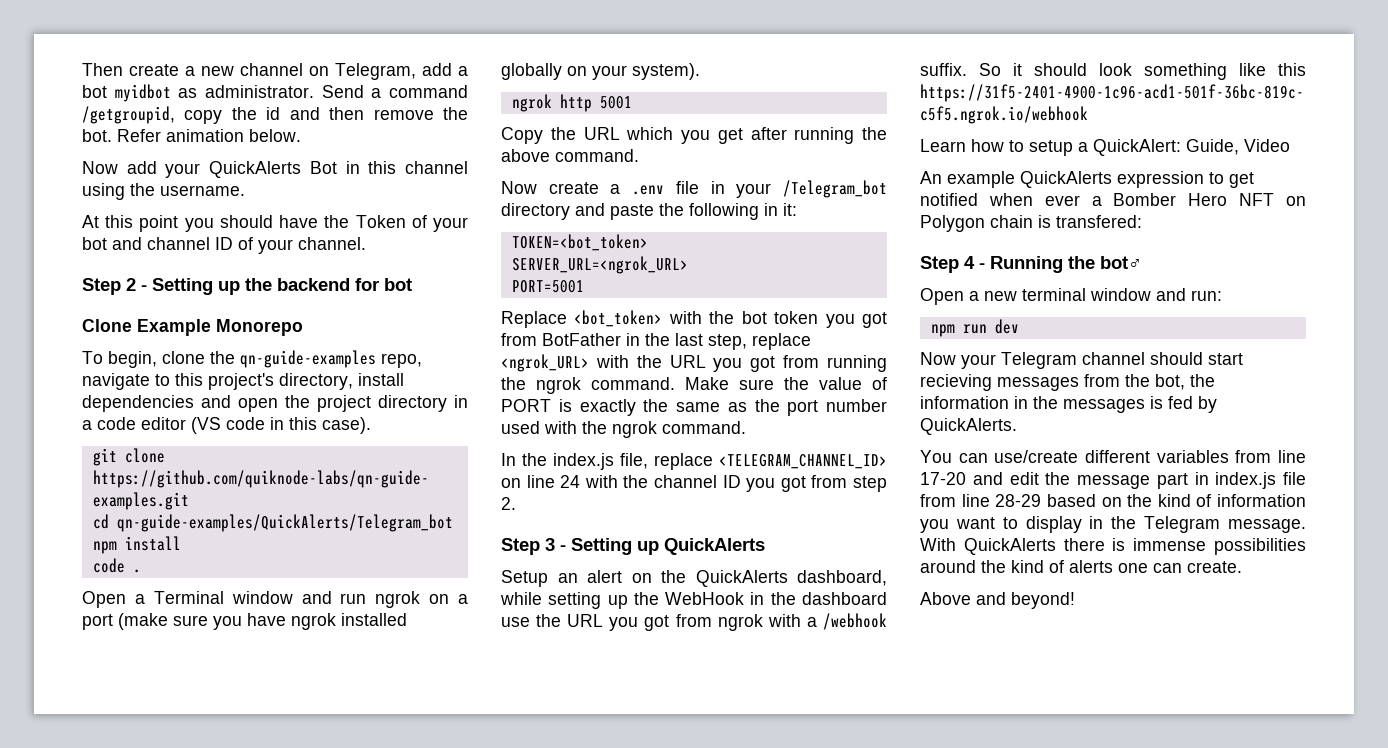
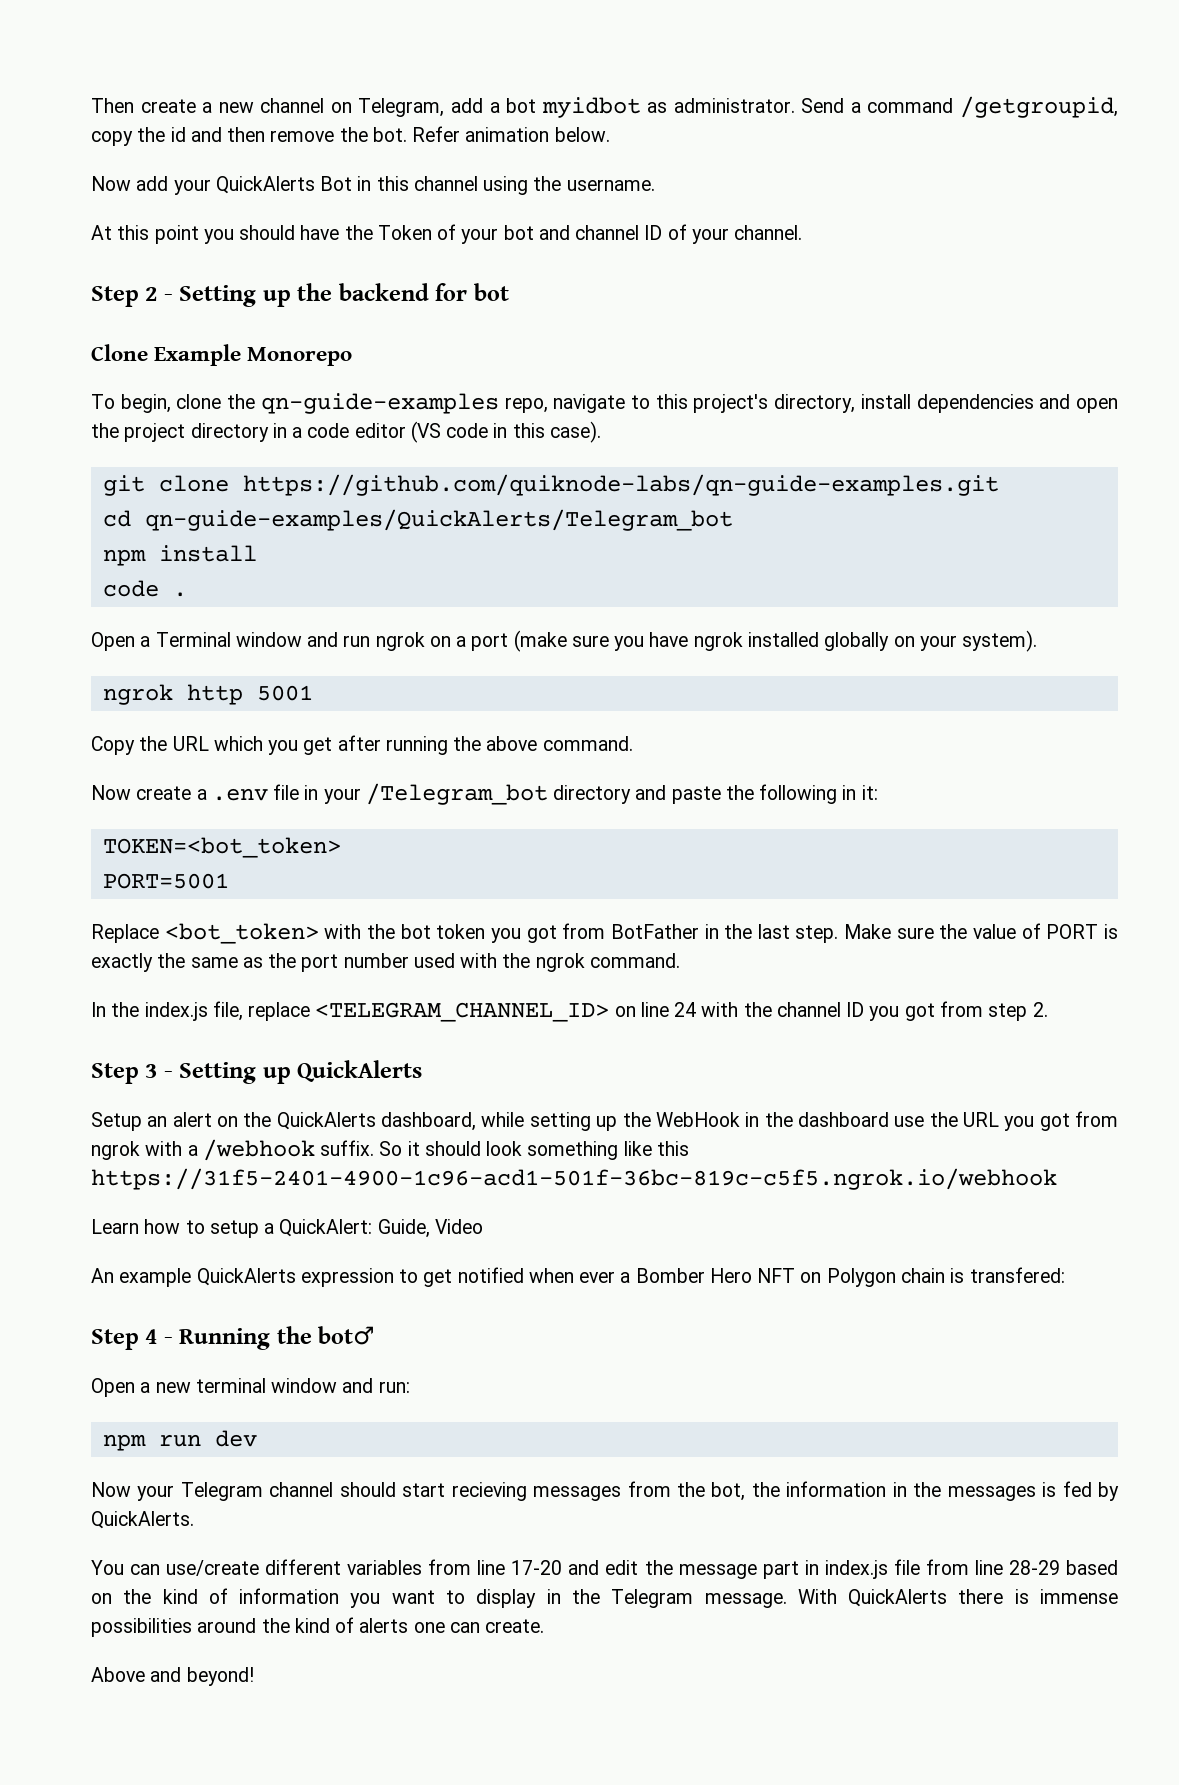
- SERVER_URL=<ngrok_URL>
- Replace <bot_token> with the bot token you got from BotFather in the last step, replace <ngrok_URL> with the URL you got from running the ngrok command.
+ Replace <bot_token> with the bot token you got from BotFather in the last step.

